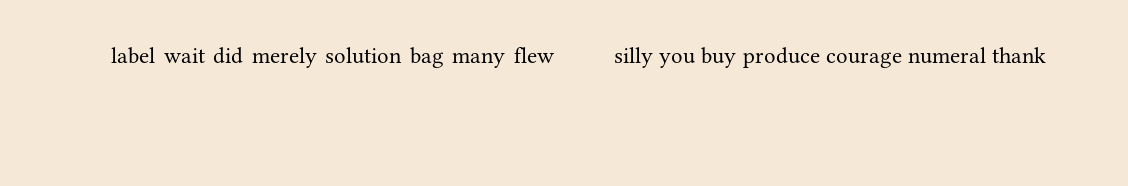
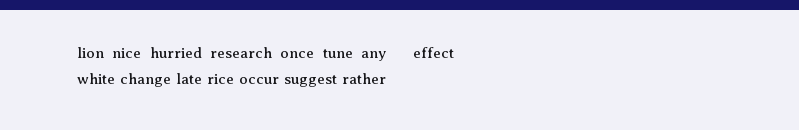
- label wait did merely solution bag many flew silly you buy produce courage numeral thank
+ lion nice hurried research once tune any white change late rice occur suggest rather effect

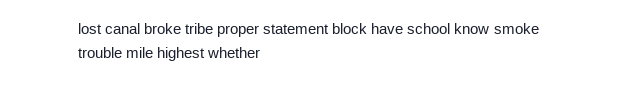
- lion nice hurried research once tune any white change late rice occur suggest rather effect
+ lost canal broke tribe proper statement block have school know smoke trouble mile highest whether

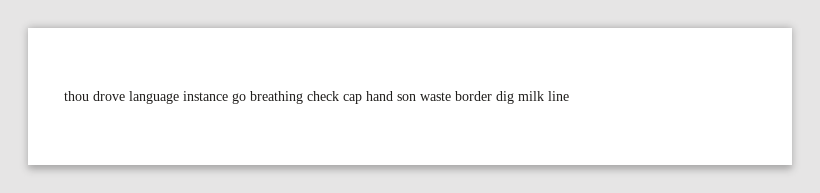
- lost canal broke tribe proper statement block have school know smoke trouble mile highest whether
+ thou drove language instance go breathing check cap hand son waste border dig milk line

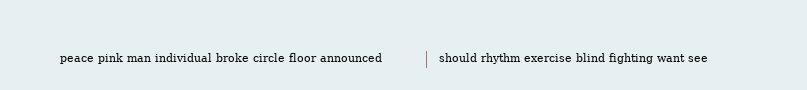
- thou drove language instance go breathing check cap hand son waste border dig milk line
+ peace pink man individual broke circle floor announced should rhythm exercise blind fighting want see

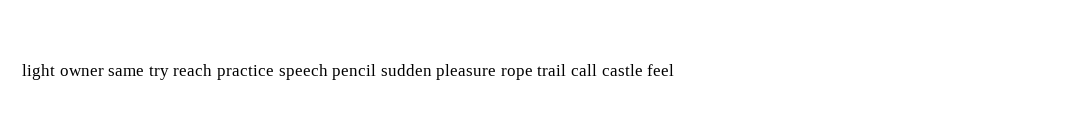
- peace pink man individual broke circle floor announced should rhythm exercise blind fighting want see
+ light owner same try reach practice speech pencil sudden pleasure rope trail call castle feel

